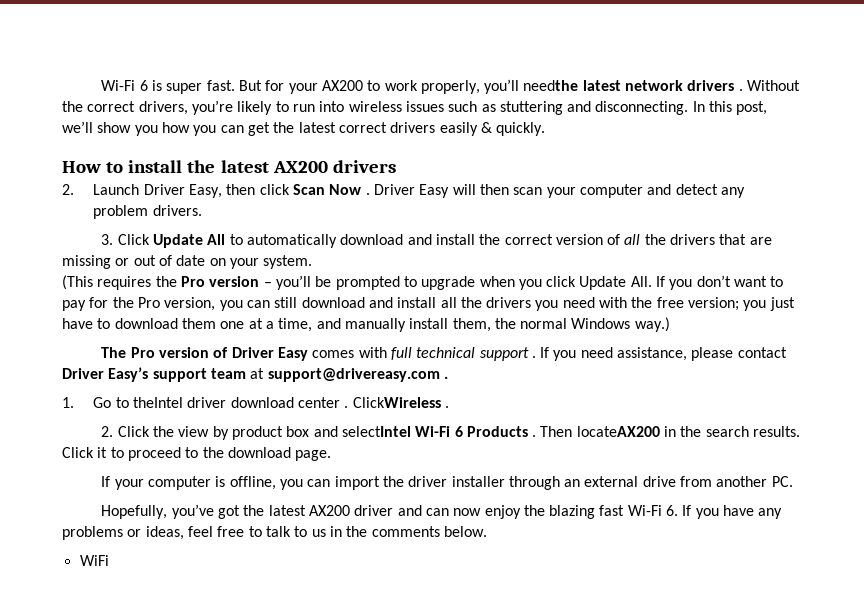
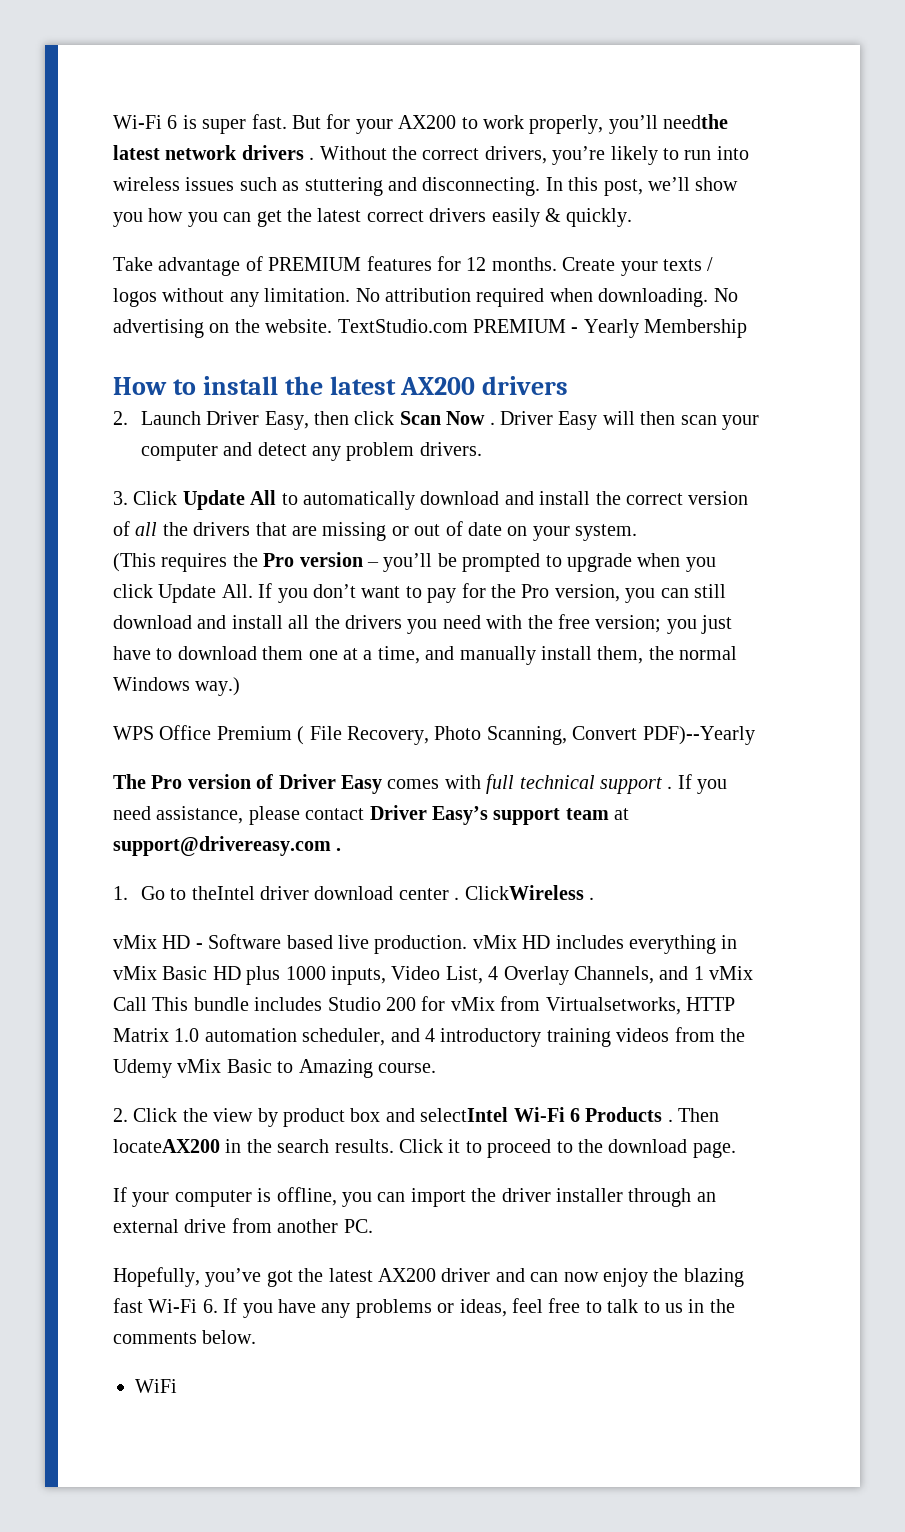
+ Take advantage of PREMIUM features for 12 months. Create your texts / logos without any limitation. No attribution required when downloading. No advertising on the website. TextStudio.com PREMIUM - Yearly Membership
+ WPS Office Premium ( File Recovery, Photo Scanning, Convert PDF)--Yearly
+ vMix HD - Software based live production. vMix HD includes everything in vMix Basic HD plus 1000 inputs, Video List, 4 Overlay Channels, and 1 vMix Call This bundle includes Studio 200 for vMix from Virtualsetworks, HTTP Matrix 1.0 automation scheduler, and 4 introductory training videos from the Udemy vMix Basic to Amazing course.

